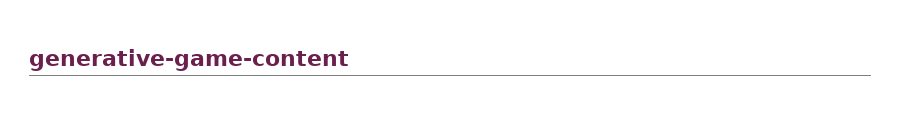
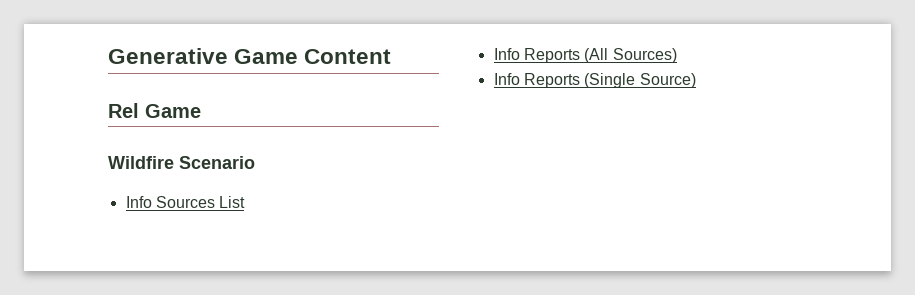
- generative-game-content
+ Generative Game Content
+ Rel Game
+ Wildfire Scenario
+ Info Sources List
+ Info Reports (All Sources)
+ Info Reports (Single Source)

